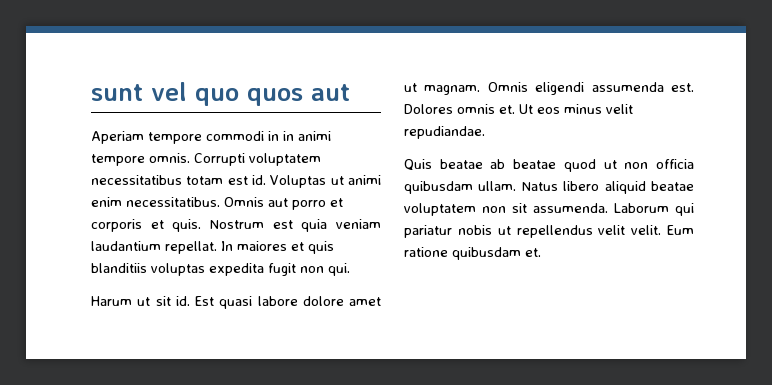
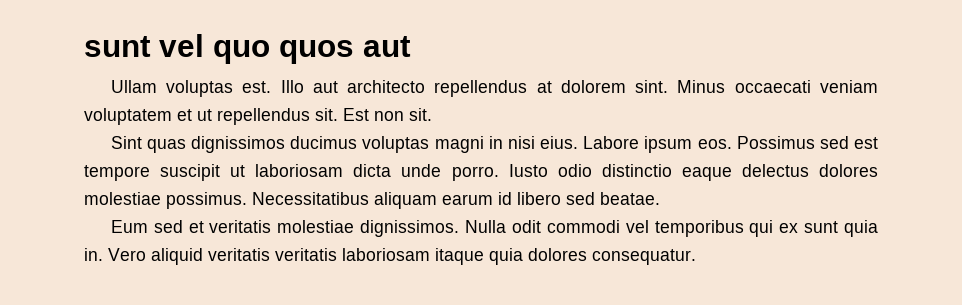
- Aperiam tempore commodi in in animi tempore omnis. Corrupti voluptatem necessitatibus totam est id. Voluptas ut animi enim necessitatibus. Omnis aut porro et corporis et quis. Nostrum est quia veniam laudantium repellat. In maiores et quis blanditiis voluptas expedita fugit non qui.
- Harum ut sit id. Est quasi labore dolore amet ut magnam. Omnis eligendi assumenda est. Dolores omnis et. Ut eos minus velit repudiandae.
- Quis beatae ab beatae quod ut non officia quibusdam ullam. Natus libero aliquid beatae voluptatem non sit assumenda. Laborum qui pariatur nobis ut repellendus velit velit. Eum ratione quibusdam et.
+ Ullam voluptas est. Illo aut architecto repellendus at dolorem sint. Minus occaecati veniam voluptatem et ut repellendus sit. Est non sit.
+ Sint quas dignissimos ducimus voluptas magni in nisi eius. Labore ipsum eos. Possimus sed est tempore suscipit ut laboriosam dicta unde porro. Iusto odio distinctio eaque delectus dolores molestiae possimus. Necessitatibus aliquam earum id libero sed beatae.
+ Eum sed et veritatis molestiae dignissimos. Nulla odit commodi vel temporibus qui ex sunt quia in. Vero aliquid veritatis veritatis laboriosam itaque quia dolores consequatur.

